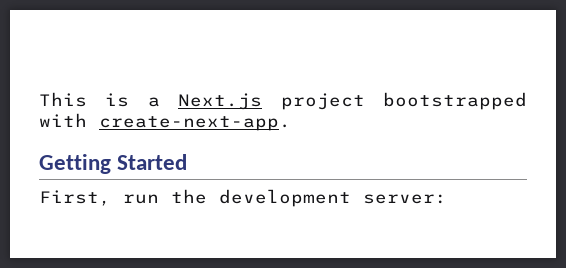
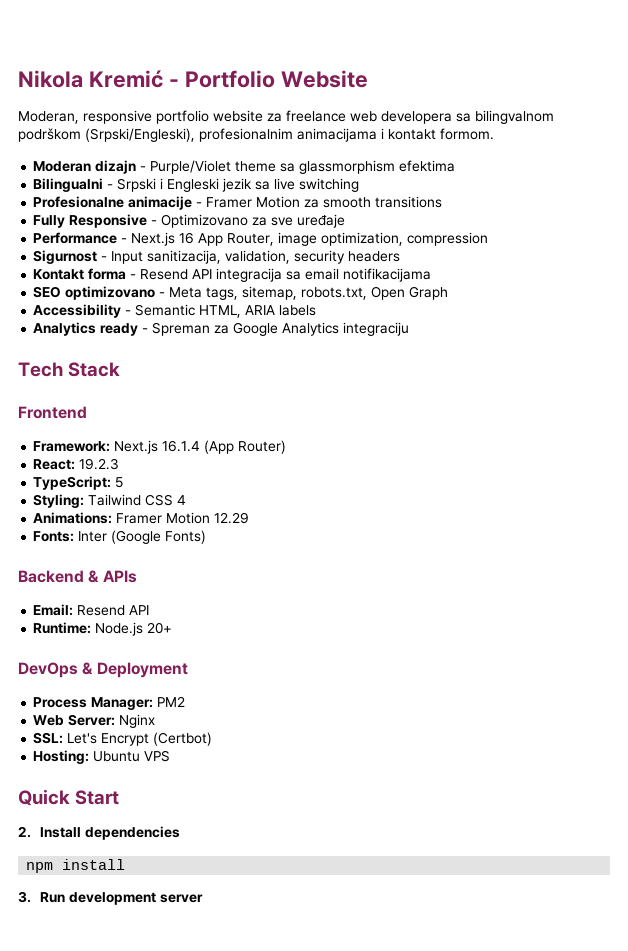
- This is a Next.js project bootstrapped with create-next-app.
- Getting Started
- First, run the development server:
+ Nikola Kremić - Portfolio Website
+ Moderan, responsive portfolio website za freelance web developera sa bilingvalnom podrškom (Srpski/Engleski), profesionalnim animacijama i kontakt formom.
+ Moderan dizajn - Purple/Violet theme sa glassmorphism efektima
+ Bilingualni - Srpski i Engleski jezik sa live switching
+ Profesionalne animacije - Framer Motion za smooth transitions
+ Fully Responsive - Optimizovano za sve uređaje
+ Performance - Next.js 16 App Router, image optimization, compression
+ Sigurnost - Input sanitizacija, validation, security headers
+ Kontakt forma - Resend API integracija sa email notifikacijama
+ SEO optimizovano - Meta tags, sitemap, robots.txt, Open Graph
+ Accessibility - Semantic HTML, ARIA labels
+ Analytics ready - Spreman za Google Analytics integraciju
+ Tech Stack
+ Frontend
+ Framework: Next.js 16.1.4 (App Router)
+ React: 19.2.3
+ TypeScript: 5
+ Styling: Tailwind CSS 4
+ Animations: Framer Motion 12.29
+ Fonts: Inter (Google Fonts)
+ Backend & APIs
+ Email: Resend API
+ Runtime: Node.js 20+
+ DevOps & Deployment
+ Process Manager: PM2
+ Web Server: Nginx
+ SSL: Let's Encrypt (Certbot)
+ Hosting: Ubuntu VPS
+ Quick Start
+ 2. Install dependencies
+ npm install
+ 3. Run development server

